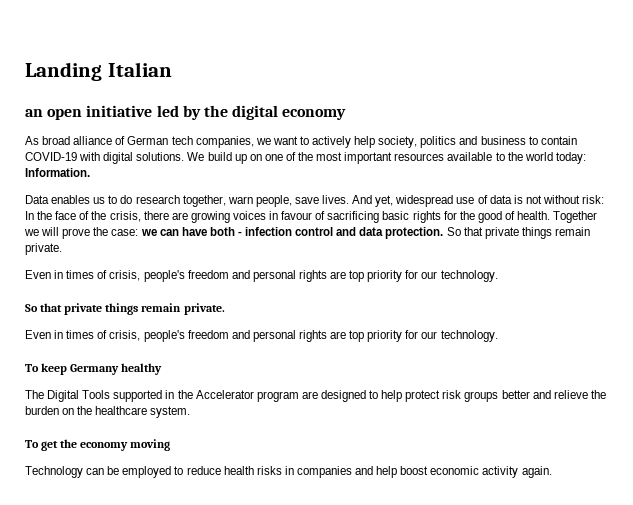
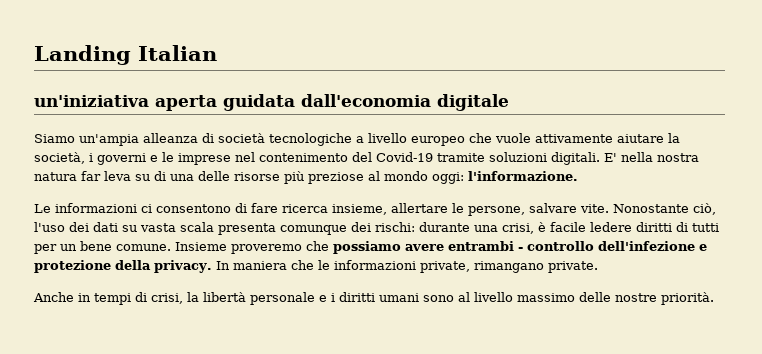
- an open initiative led by the digital economy
- As broad alliance of German tech companies, we want to actively help society, politics and business to contain COVID-19 with digital solutions. We build up on one of the most important resources available to the world today: Information.
- Data enables us to do research together, warn people, save lives. And yet, widespread use of data is not without risk: In the face of the crisis, there are growing voices in favour of sacrificing basic rights for the good of health. Together we will prove the case: we can have both - infection control and data protection. So that private things remain private.
- Even in times of crisis, people's freedom and personal rights are top priority for our technology.
- So that private things remain private.
- Even in times of crisis, people's freedom and personal rights are top priority for our technology.
- To keep Germany healthy
- The Digital Tools supported in the Accelerator program are designed to help protect risk groups better and relieve the burden on the healthcare system.
- To get the economy moving
- Technology can be employed to reduce health risks in companies and help boost economic activity again.
+ un'iniziativa aperta guidata dall'economia digitale
+ Siamo un'ampia alleanza di società tecnologiche a livello europeo che vuole attivamente aiutare la società, i governi e le imprese nel contenimento del Covid-19 tramite soluzioni digitali. E' nella nostra natura far leva su di una delle risorse più preziose al mondo oggi: l'informazione.
+ Le informazioni ci consentono di fare ricerca insieme, allertare le persone, salvare vite. Nonostante ciò, l'uso dei dati su vasta scala presenta comunque dei rischi: durante una crisi, è facile ledere diritti di tutti per un bene comune. Insieme proveremo che possiamo avere entrambi - controllo dell'infezione e protezione della privacy. In maniera che le informazioni private, rimangano private.
+ Anche in tempi di crisi, la libertà personale e i diritti umani sono al livello massimo delle nostre priorità.

